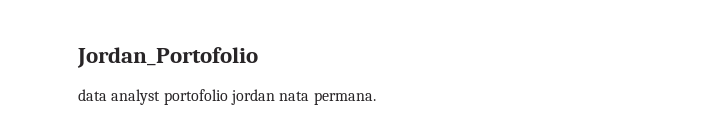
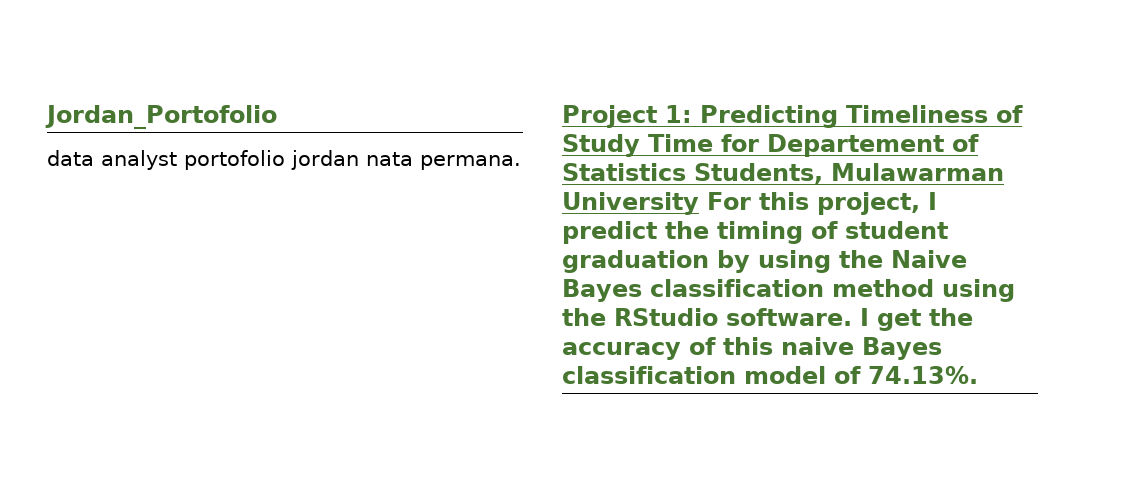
+ Project 1: Predicting Timeliness of Study Time for Departement of Statistics Students, Mulawarman University For this project, I predict the timing of student graduation by using the Naive Bayes classification method using the RStudio software. I get the accuracy of this naive Bayes classification model of 74.13%.

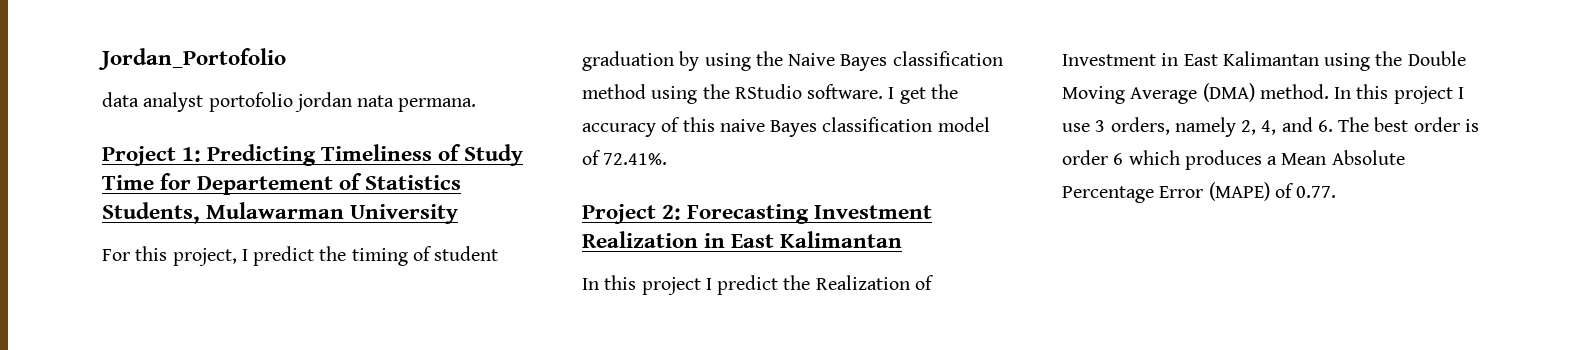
- Project 1: Predicting Timeliness of Study Time for Departement of Statistics Students, Mulawarman University For this project, I predict the timing of student graduation by using the Naive Bayes classification method using the RStudio software.
+ Project 1: Predicting Timeliness of Study Time for Departement of Statistics Students, Mulawarman University
+ For this project, I predict the timing of student graduation by using the Naive Bayes classification method using the RStudio software.
- I get the accuracy of this naive Bayes classification model of 74.13%.
+ I get the accuracy of this naive Bayes classification model of 72.41%.
+ Project 2: Forecasting Investment Realization in East Kalimantan
+ In this project I predict the Realization of Investment in East Kalimantan using the Double Moving Average (DMA) method. In this project I use 3 orders, namely 2, 4, and 6. The best order is order 6 which produces a Mean Absolute Percentage Error (MAPE) of 0.77.

